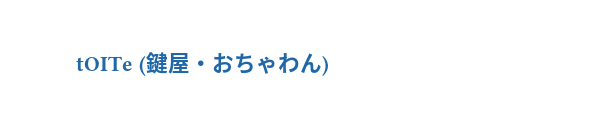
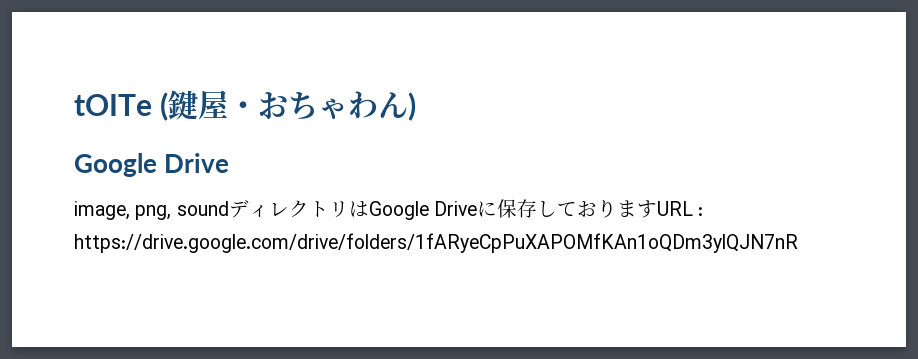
  tOITe (鍵屋・おちゃわん)
+ Google Drive
+ image, png, soundディレクトリはGoogle Driveに保存しておりますURL : https://drive.google.com/drive/folders/1fARyeCpPuXAPOMfKAn1oQDm3ylQJN7nR

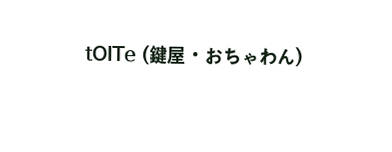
  tOITe (鍵屋・おちゃわん)
- Google Drive
- image, png, soundディレクトリはGoogle Driveに保存しておりますURL : https://drive.google.com/drive/folders/1fARyeCpPuXAPOMfKAn1oQDm3ylQJN7nR

